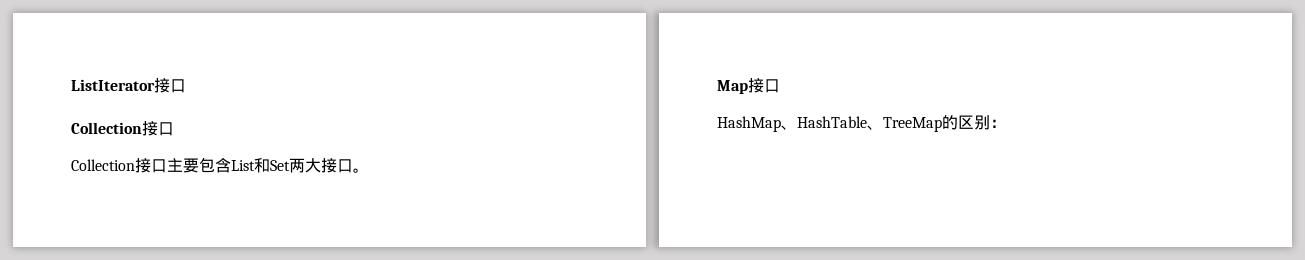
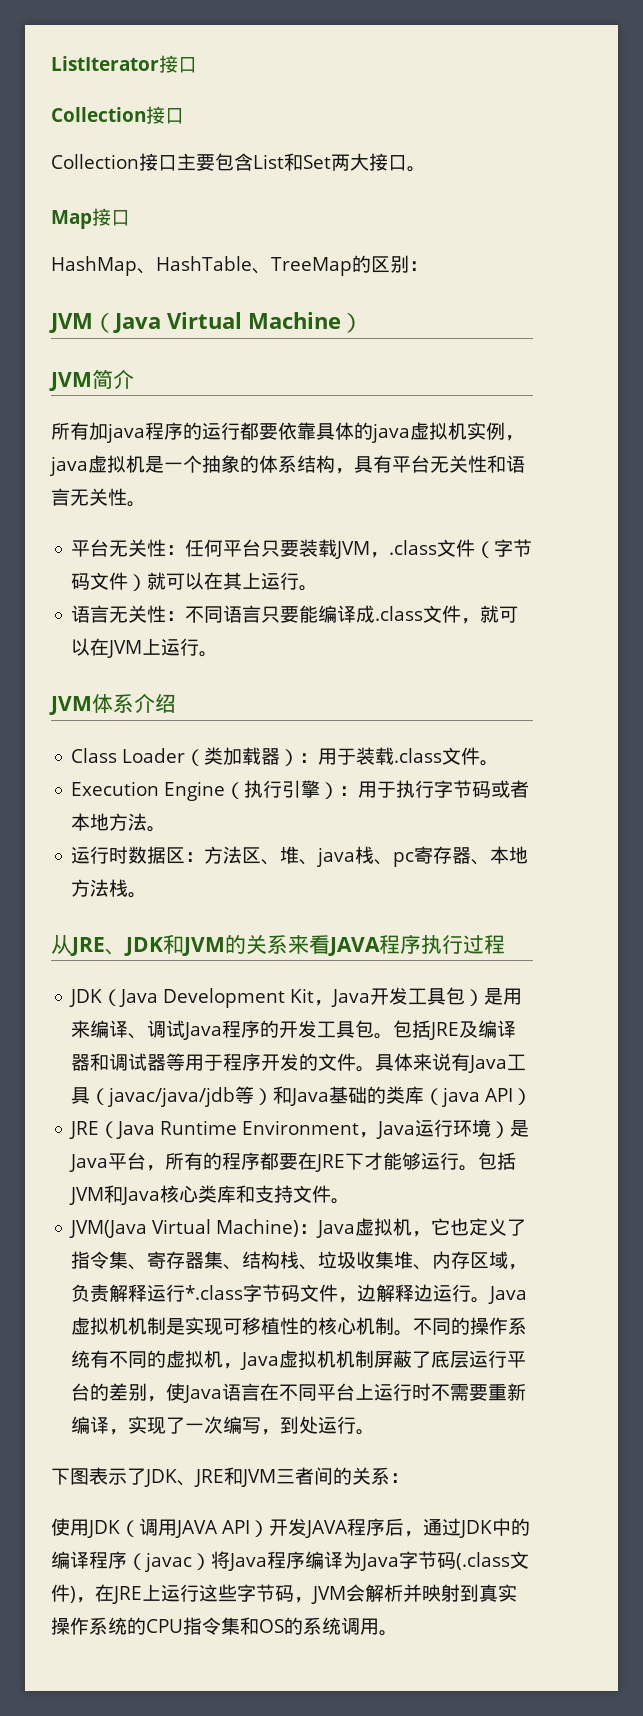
+ JVM（Java Virtual Machine）
+ JVM简介
+ 所有加java程序的运行都要依靠具体的java虚拟机实例，java虚拟机是一个抽象的体系结构，具有平台无关性和语言无关性。
+ 平台无关性：任何平台只要装载JVM，.class文件（字节码文件）就可以在其上运行。
+ 语言无关性：不同语言只要能编译成.class文件，就可以在JVM上运行。
+ JVM体系介绍
+ Class Loader（类加载器）：用于装载.class文件。
+ Execution Engine（执行引擎）：用于执行字节码或者本地方法。
+ 运行时数据区：方法区、堆、java栈、pc寄存器、本地方法栈。
+ 从JRE、JDK和JVM的关系来看JAVA程序执行过程
+ JDK（Java Development Kit，Java开发工具包）是用来编译、调试Java程序的开发工具包。包括JRE及编译器和调试器等用于程序开发的文件。具体来说有Java工具（javac/java/jdb等）和Java基础的类库（java API）
+ JRE（Java Runtime Environment，Java运行环境）是Java平台，所有的程序都要在JRE下才能够运行。包括JVM和Java核心类库和支持文件。
+ JVM(Java Virtual Machine)：Java虚拟机，它也定义了指令集、寄存器集、结构栈、垃圾收集堆、内存区域，负责解释运行*.class字节码文件，边解释边运行。Java虚拟机机制是实现可移植性的核心机制。不同的操作系统有不同的虚拟机，Java虚拟机机制屏蔽了底层运行平台的差别，使Java语言在不同平台上运行时不需要重新编译，实现了一次编写，到处运行。
+ 下图表示了JDK、JRE和JVM三者间的关系：
+ 使用JDK（调用JAVA API）开发JAVA程序后，通过JDK中的编译程序（javac）将Java程序编译为Java字节码(.class文件)，在JRE上运行这些字节码，JVM会解析并映射到真实操作系统的CPU指令集和OS的系统调用。

